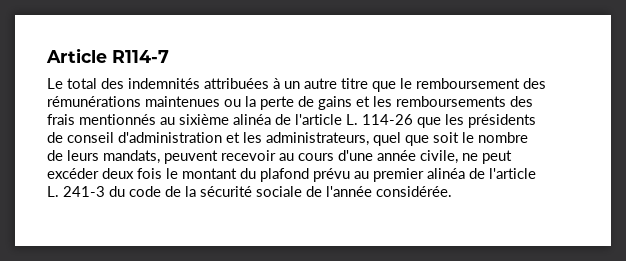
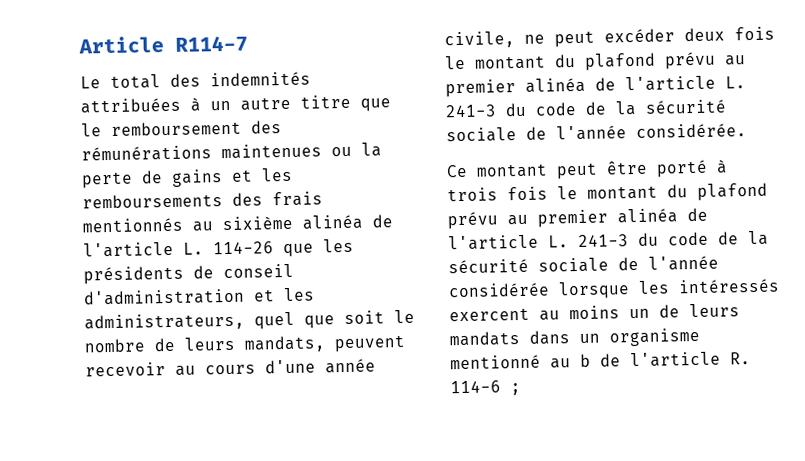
+ Ce montant peut être porté à trois fois le montant du plafond prévu au premier alinéa de l'article L. 241-3 du code de la sécurité sociale de l'année considérée lorsque les intéressés exercent au moins un de leurs mandats dans un organisme mentionné au b de l'article R. 114-6 ;

